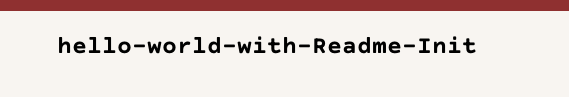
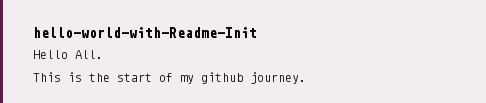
+ Hello All.
+ This is the start of my github journey.

